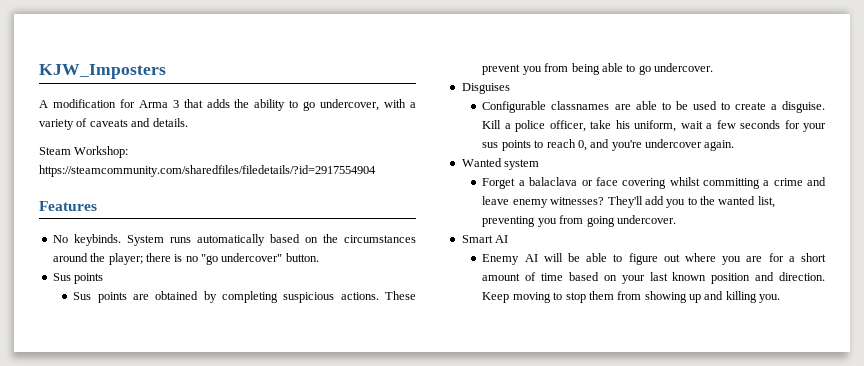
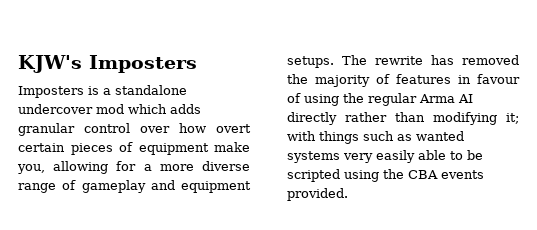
- KJW_Imposters
- A modification for Arma 3 that adds the ability to go undercover, with a variety of caveats and details.
- Steam Workshop: https://steamcommunity.com/sharedfiles/filedetails/?id=2917554904
- Features
- No keybinds. System runs automatically based on the circumstances around the player; there is no "go undercover" button.
- Sus points
- Sus points are obtained by completing suspicious actions. These prevent you from being able to go undercover.
- Disguises
- Configurable classnames are able to be used to create a disguise. Kill a police officer, take his uniform, wait a few seconds for your sus points to reach 0, and you're undercover again.
- Wanted system
- Forget a balaclava or face covering whilst committing a crime and leave enemy witnesses? They'll add you to the wanted list, preventing you from going undercover.
- Smart AI
- Enemy AI will be able to figure out where you are for a short amount of time based on your last known position and direction. Keep moving to stop them from showing up and killing you.
+ KJW's Imposters
+ Imposters is a standalone undercover mod which adds granular control over how overt certain pieces of equipment make you, allowing for a more diverse range of gameplay and equipment setups. The rewrite has removed the majority of features in favour of using the regular Arma AI directly rather than modifying it; with things such as wanted systems very easily able to be scripted using the CBA events provided.

